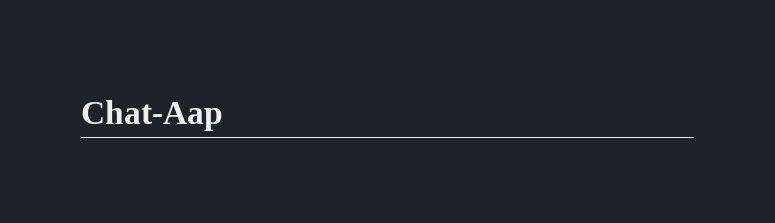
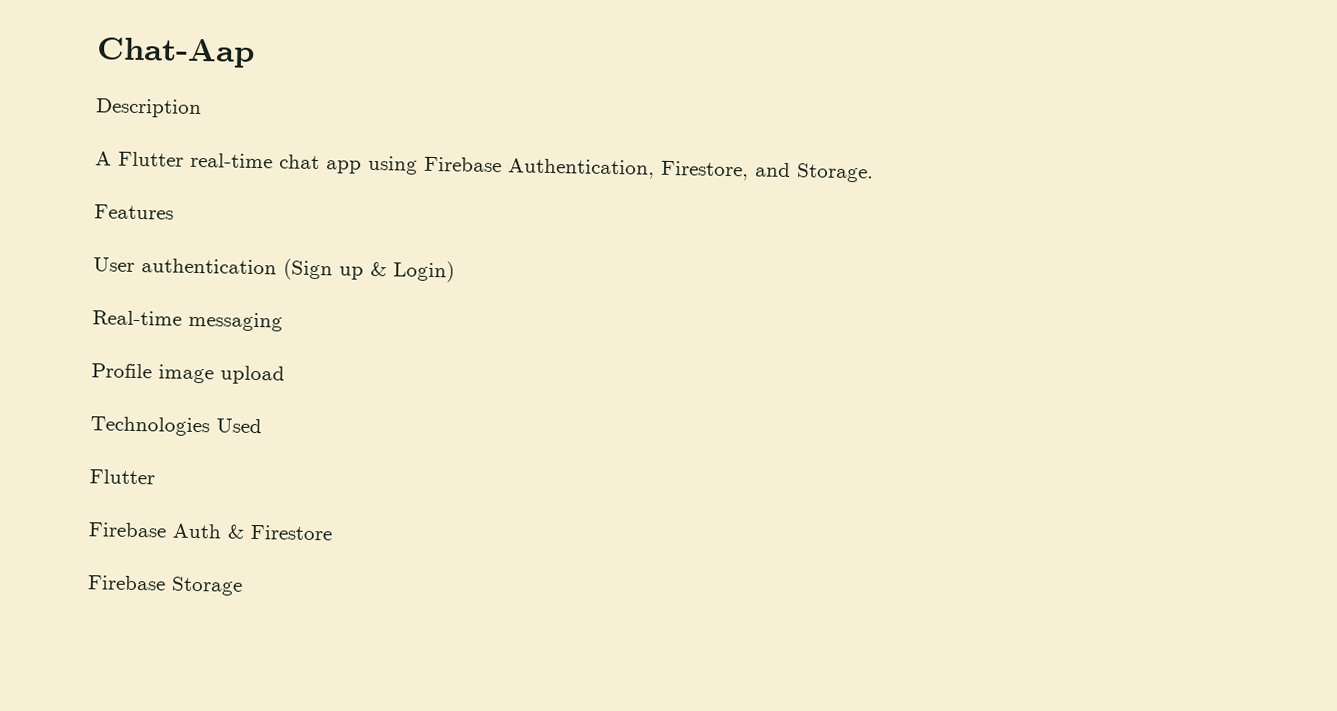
+ Description
+ A Flutter real-time chat app using Firebase Authentication, Firestore, and Storage.
+ Features
+ User authentication (Sign up & Login)
+ Real-time messaging
+ Profile image upload
+ Technologies Used
+ Flutter
+ Firebase Auth & Firestore
+ Firebase Storage

